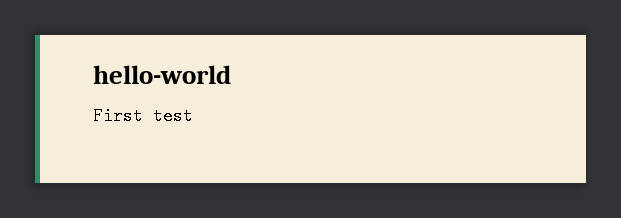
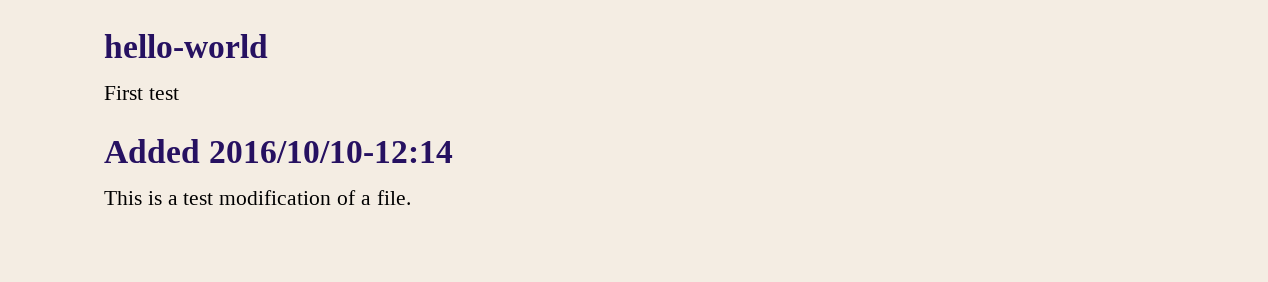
+ Added 2016/10/10-12:14
+ This is a test modification of a file.

